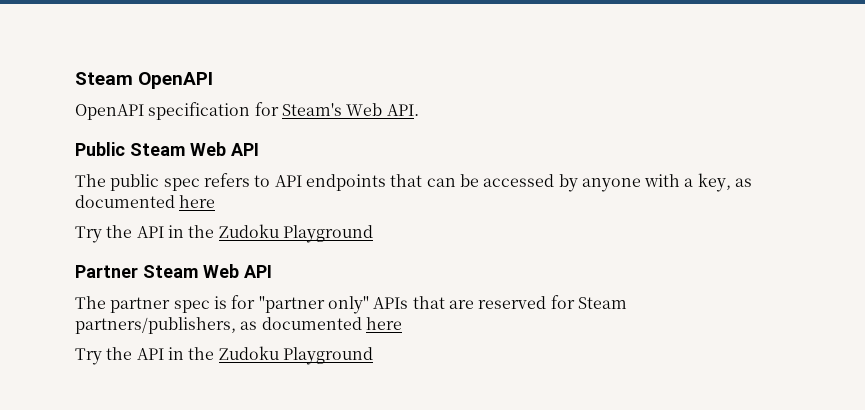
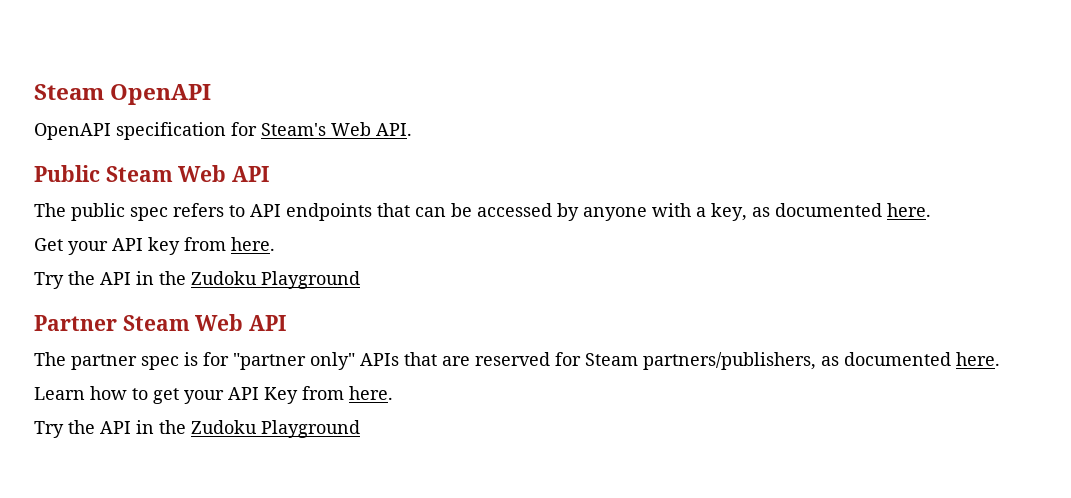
- The public spec refers to API endpoints that can be accessed by anyone with a key, as documented here
+ The public spec refers to API endpoints that can be accessed by anyone with a key, as documented here.
+ Get your API key from here.
- The partner spec is for "partner only" APIs that are reserved for Steam partners/publishers, as documented here
+ The partner spec is for "partner only" APIs that are reserved for Steam partners/publishers, as documented here.
+ Learn how to get your API Key from here.

